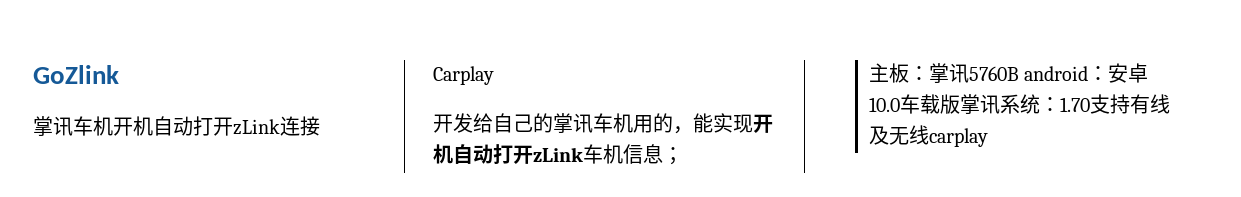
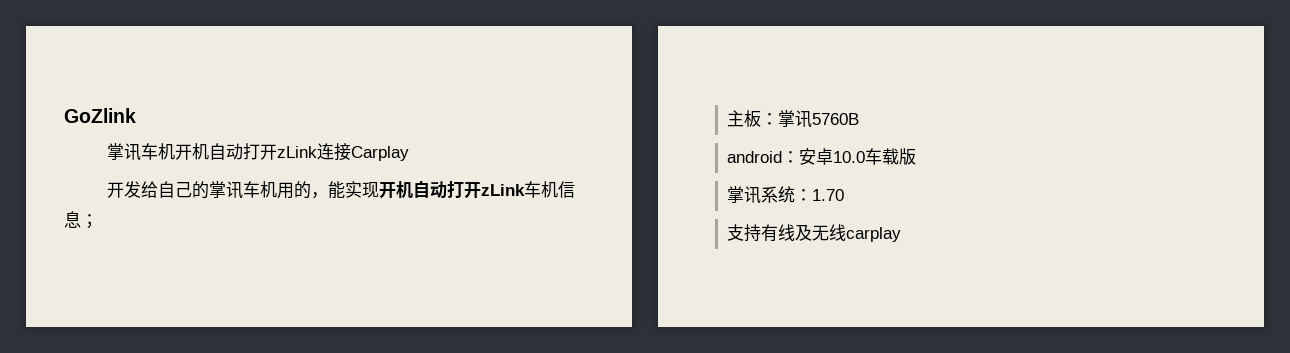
- 主板：掌讯5760B android：安卓10.0车载版掌讯系统：1.70支持有线及无线carplay
+ 主板：掌讯5760B
+ android：安卓10.0车载版
+ 掌讯系统：1.70
+ 支持有线及无线carplay

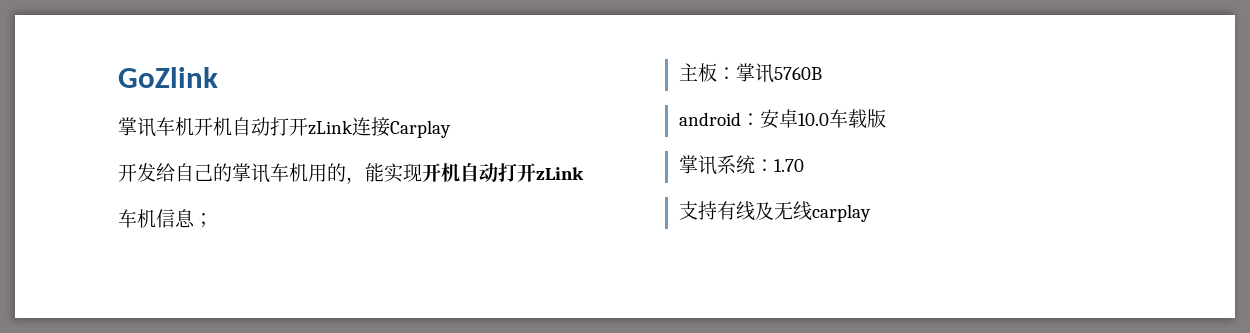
- 开发给自己的掌讯车机用的，能实现开机自动打开zLink车机信息；
+ 开发给自己的掌讯车机用的，能实现开机自动打开zLink
+ 车机信息；

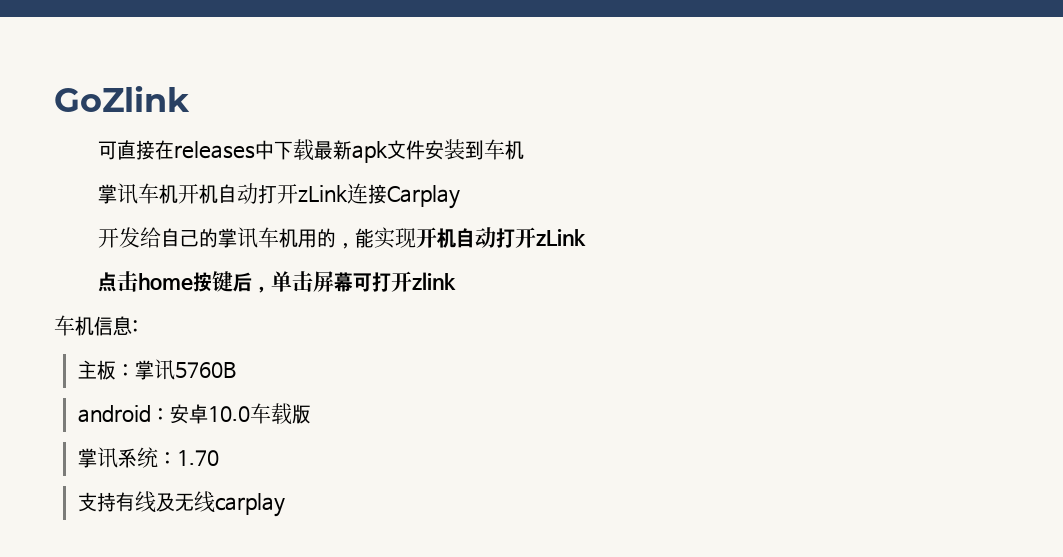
+ 可直接在releases中下载最新apk文件安装到车机
+ 点击home按键后，单击屏幕可打开zlink
- 车机信息；
+ 车机信息:

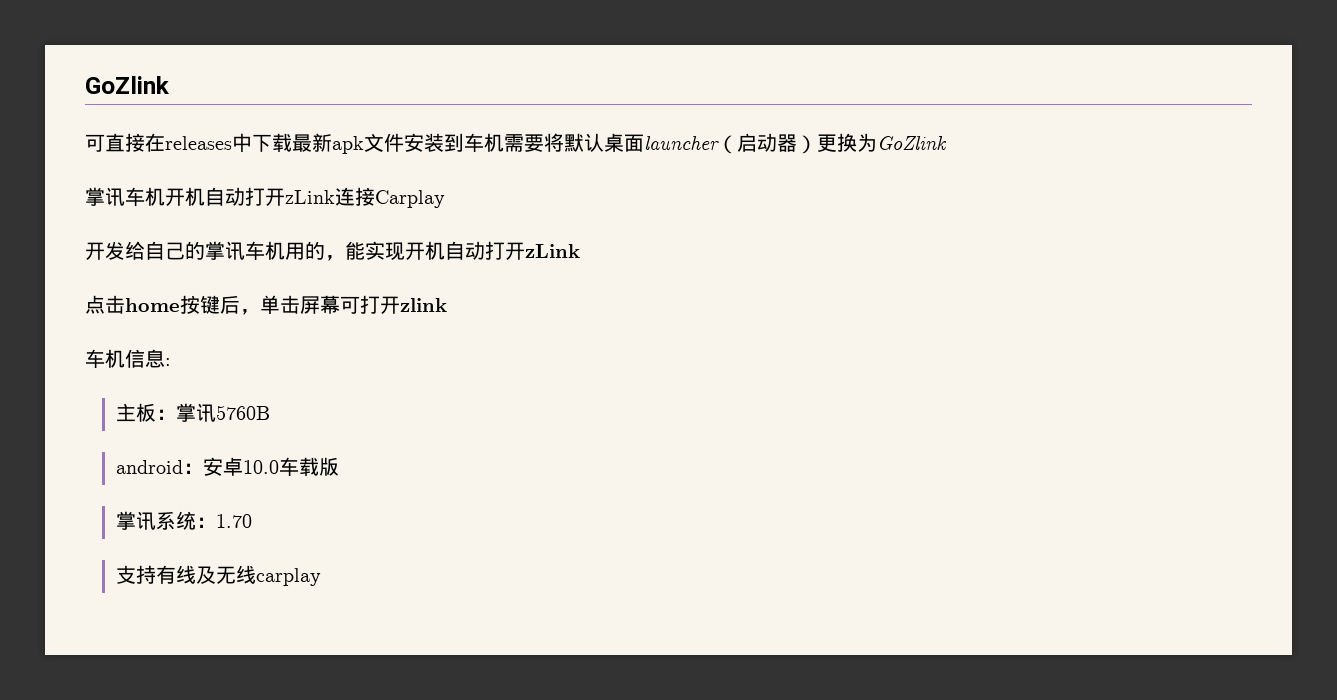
- 可直接在releases中下载最新apk文件安装到车机
+ 可直接在releases中下载最新apk文件安装到车机需要将默认桌面launcher（启动器）更换为GoZlink

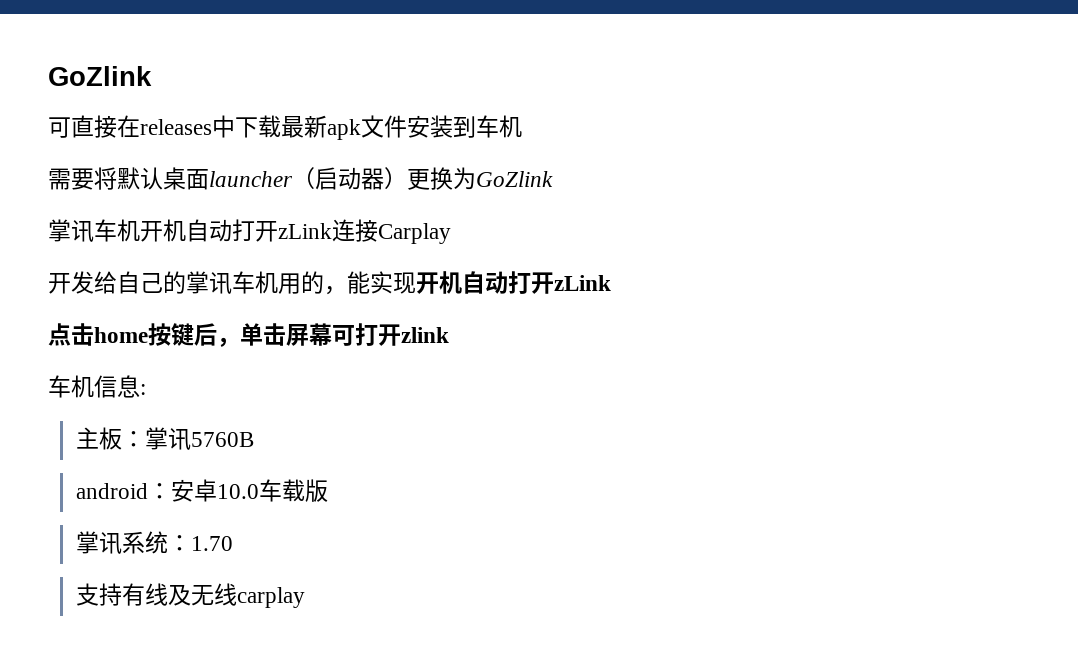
- 可直接在releases中下载最新apk文件安装到车机需要将默认桌面launcher（启动器）更换为GoZlink
+ 可直接在releases中下载最新apk文件安装到车机
+ 需要将默认桌面launcher（启动器）更换为GoZlink

